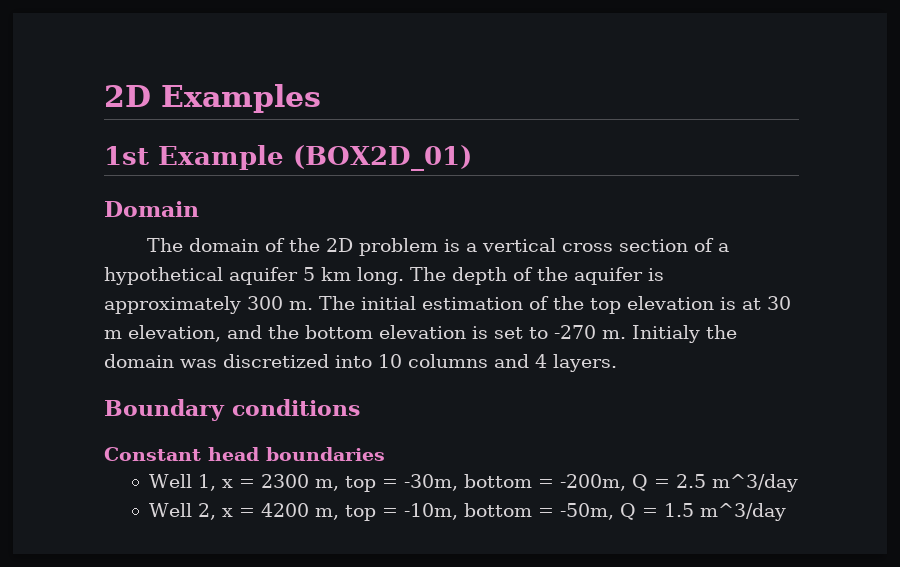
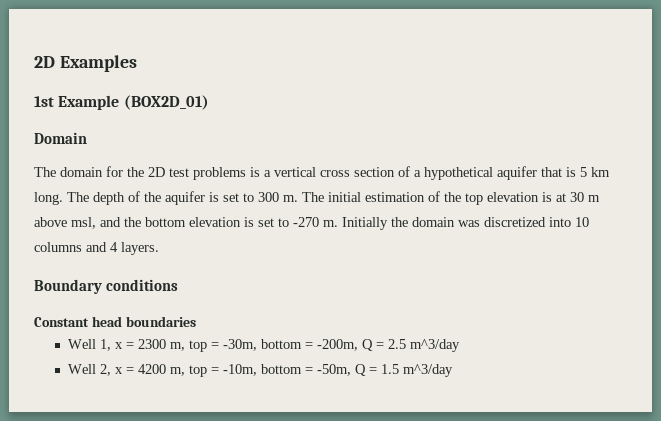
- The domain of the 2D problem is a vertical cross section of a hypothetical aquifer 5 km long.
+ The domain for the 2D test problems is a vertical cross section of a hypothetical aquifer that is 5 km long.
- The depth of the aquifer is approximately 300 m.
+ The depth of the aquifer is set to 300 m.
- The initial estimation of the top elevation is at 30 m elevation, and the bottom elevation is set to -270 m.
+ The initial estimation of the top elevation is at 30 m above msl, and the bottom elevation is set to -270 m.
- Initialy the domain was discretized into 10 columns and 4 layers.
+ Initially the domain was discretized into 10 columns and 4 layers.

